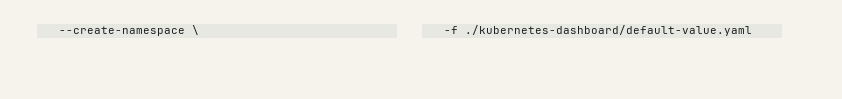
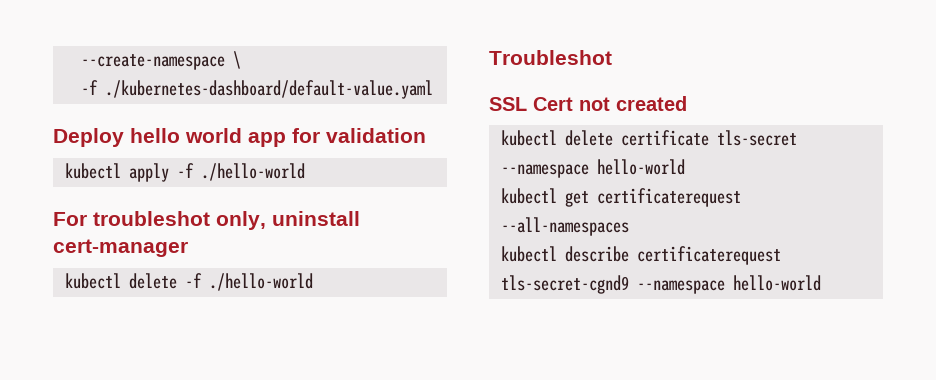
+ Deploy hello world app for validation
+ kubectl apply -f ./hello-world
+ For troubleshot only, uninstall cert-manager
+ kubectl delete -f ./hello-world
+ Troubleshot
+ SSL Cert not created
+ kubectl delete certificate tls-secret --namespace hello-world
+ kubectl get certificaterequest --all-namespaces
+ kubectl describe certificaterequest tls-secret-cgnd9 --namespace hello-world

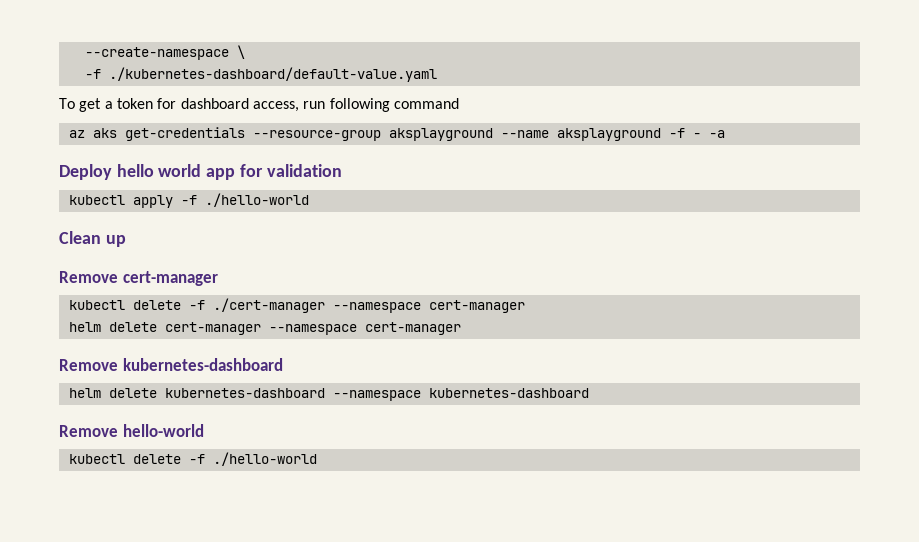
+ To get a token for dashboard access, run following command
+ az aks get-credentials --resource-group aksplayground --name aksplayground -f - -a
- For troubleshot only, uninstall cert-manager
+ Clean up
+ Remove cert-manager
+ kubectl delete -f ./cert-manager --namespace cert-manager
+ helm delete cert-manager --namespace cert-manager
+ Remove kubernetes-dashboard
+ helm delete kubernetes-dashboard --namespace kubernetes-dashboard
+ Remove hello-world
  kubectl delete -f ./hello-world
- Troubleshot
- SSL Cert not created
- kubectl delete certificate tls-secret --namespace hello-world
- kubectl get certificaterequest --all-namespaces
- kubectl describe certificaterequest tls-secret-cgnd9 --namespace hello-world

